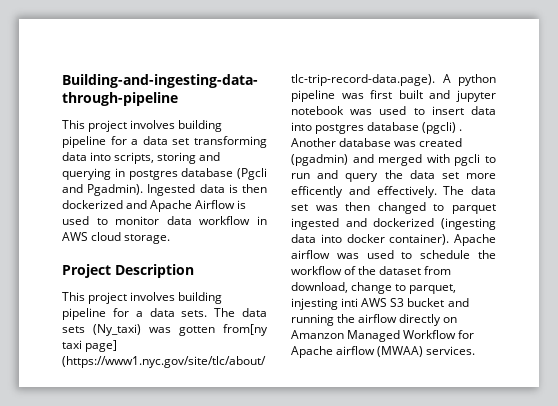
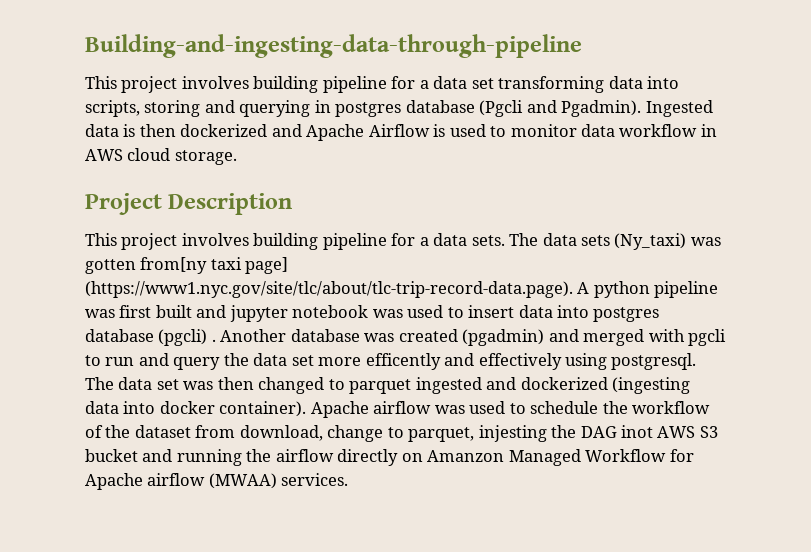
- Another database was created (pgadmin) and merged with pgcli to run and query the data set more efficently and effectively.
+ Another database was created (pgadmin) and merged with pgcli to run and query the data set more efficently and effectively using postgresql.
- Apache airflow was used to schedule the workflow of the dataset from download, change to parquet, injesting inti AWS S3 bucket and running the airflow directly on Amanzon Managed Workflow for Apache airflow (MWAA) services.
+ Apache airflow was used to schedule the workflow of the dataset from download, change to parquet, injesting the DAG inot AWS S3 bucket and running the airflow directly on Amanzon Managed Workflow for Apache airflow (MWAA) services.

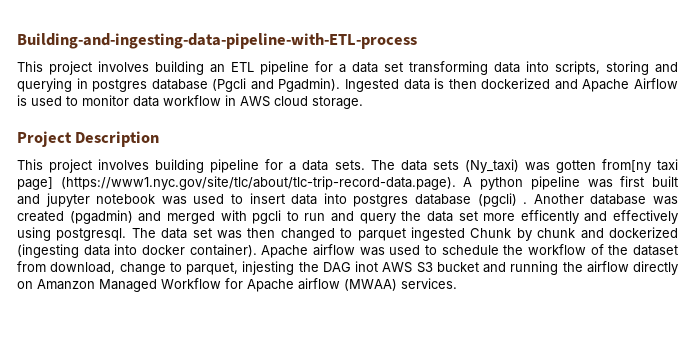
- Building-and-ingesting-data-through-pipeline
- This project involves building pipeline for a data set transforming data into scripts, storing and querying in postgres database (Pgcli and Pgadmin).
+ Building-and-ingesting-data-pipeline-with-ETL-process
+ This project involves building an ETL pipeline for a data set transforming data into scripts, storing and querying in postgres database (Pgcli and Pgadmin).
- The data set was then changed to parquet ingested and dockerized (ingesting data into docker container).
+ The data set was then changed to parquet ingested Chunk by chunk and dockerized (ingesting data into docker container).

